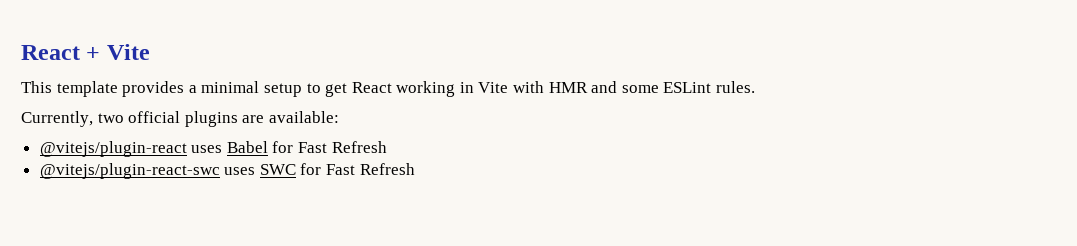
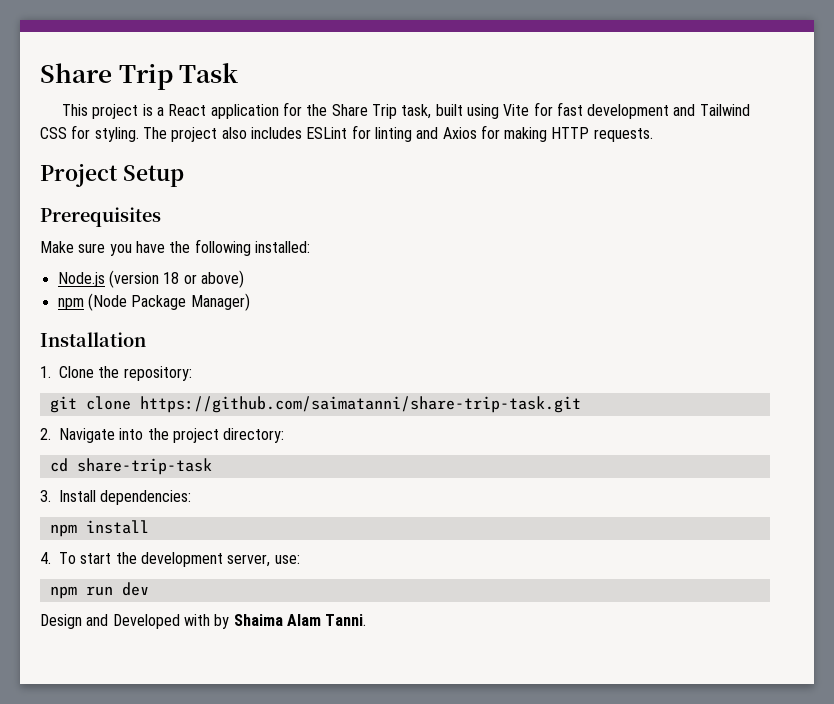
- React + Vite
- This template provides a minimal setup to get React working in Vite with HMR and some ESLint rules.
- Currently, two official plugins are available:
- @vitejs/plugin-react uses Babel for Fast Refresh
- @vitejs/plugin-react-swc uses SWC for Fast Refresh
+ Share Trip Task
+ This project is a React application for the Share Trip task, built using Vite for fast development and Tailwind CSS for styling. The project also includes ESLint for linting and Axios for making HTTP requests.
+ Project Setup
+ Prerequisites
+ Make sure you have the following installed:
+ Node.js (version 18 or above)
+ npm (Node Package Manager)
+ Installation
+ 1. Clone the repository:
+ git clone https://github.com/saimatanni/share-trip-task.git
+ 2. Navigate into the project directory:
+ cd share-trip-task
+ 3. Install dependencies:
+ npm install
+ 4. To start the development server, use:
+ npm run dev
+ Design and Developed with by Shaima Alam Tanni.

